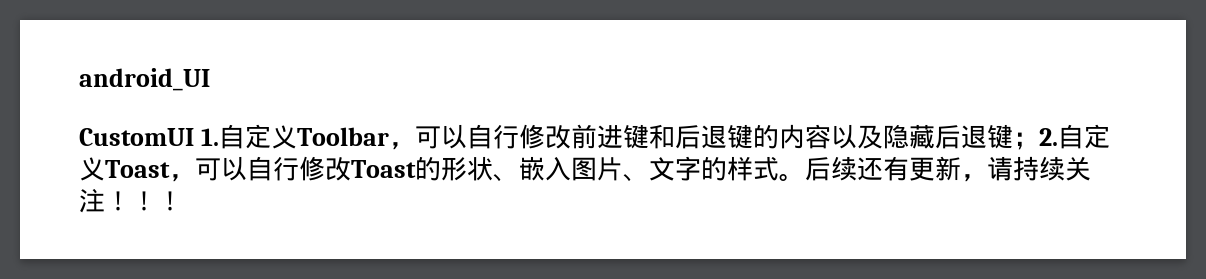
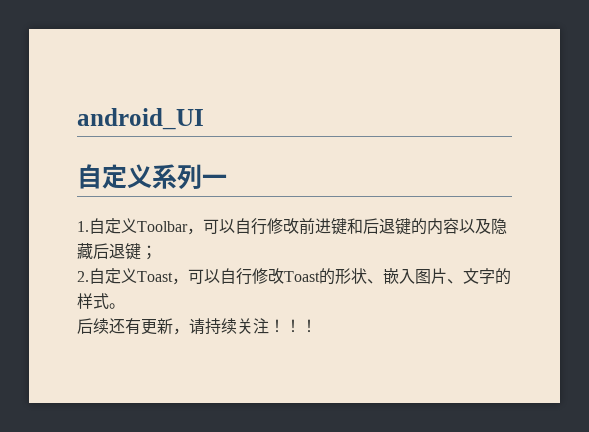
- CustomUI 1.自定义Toolbar，可以自行修改前进键和后退键的内容以及隐藏后退键；2.自定义Toast，可以自行修改Toast的形状、嵌入图片、文字的样式。后续还有更新，请持续关注！
+ 自定义系列一
+ 1.自定义Toolbar，可以自行修改前进键和后退键的内容以及隐藏后退键；
+ 2.自定义Toast，可以自行修改Toast的形状、嵌入图片、文字的样式。
+ 后续还有更新，请持续关注！

